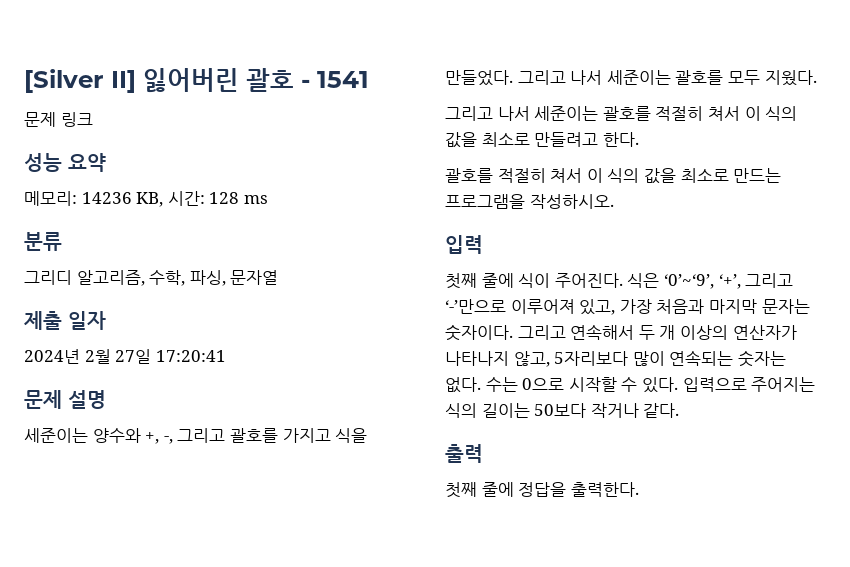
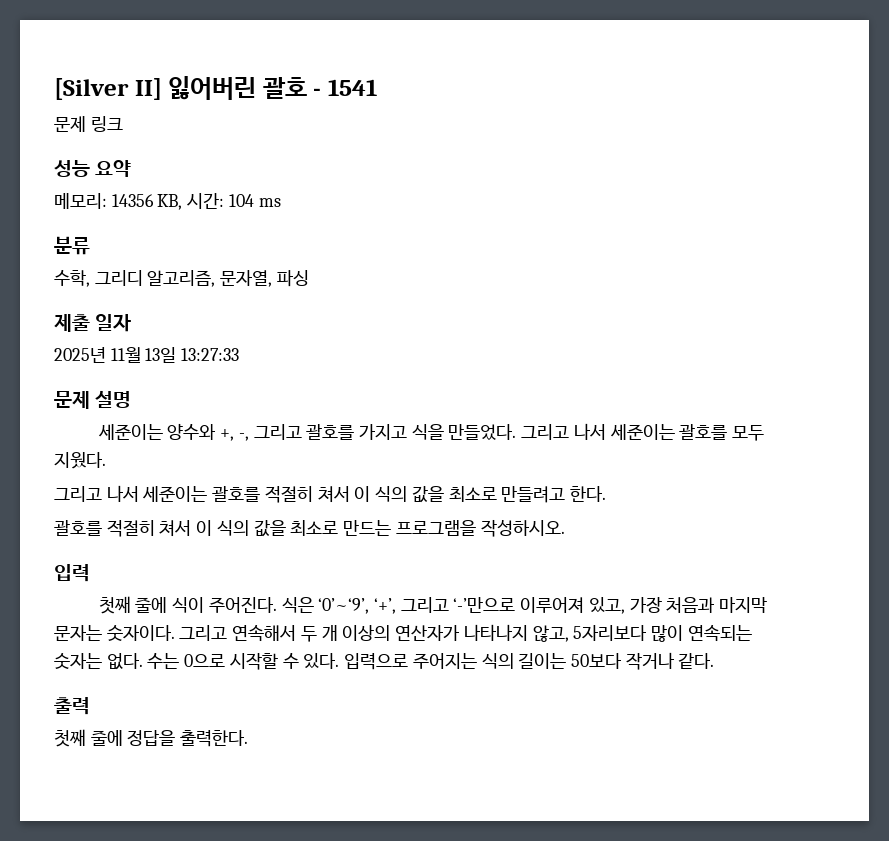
- 메모리: 14236 KB, 시간: 128 ms
+ 메모리: 14356 KB, 시간: 104 ms
- 그리디 알고리즘, 수학, 파싱, 문자열
+ 수학, 그리디 알고리즘, 문자열, 파싱
- 2024년 2월 27일 17:20:41
+ 2025년 11월 13일 13:27:33

